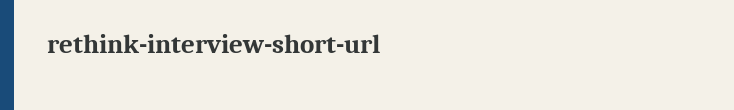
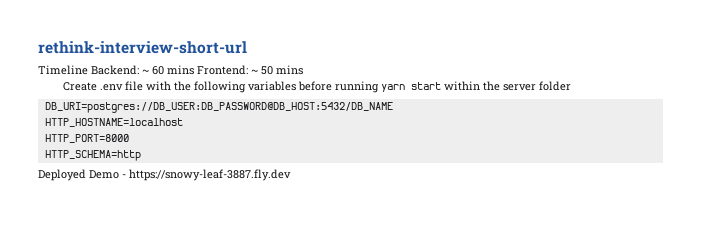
+ Timeline Backend: ~ 60 mins Frontend: ~ 50 mins
+ Create .env file with the following variables before running yarn start within the server folder
+ DB_URI=postgres://DB_USER:DB_PASSWORD@DB_HOST:5432/DB_NAME
+ HTTP_HOSTNAME=localhost
+ HTTP_PORT=8000
+ HTTP_SCHEMA=http
+ Deployed Demo - https://snowy-leaf-3887.fly.dev

